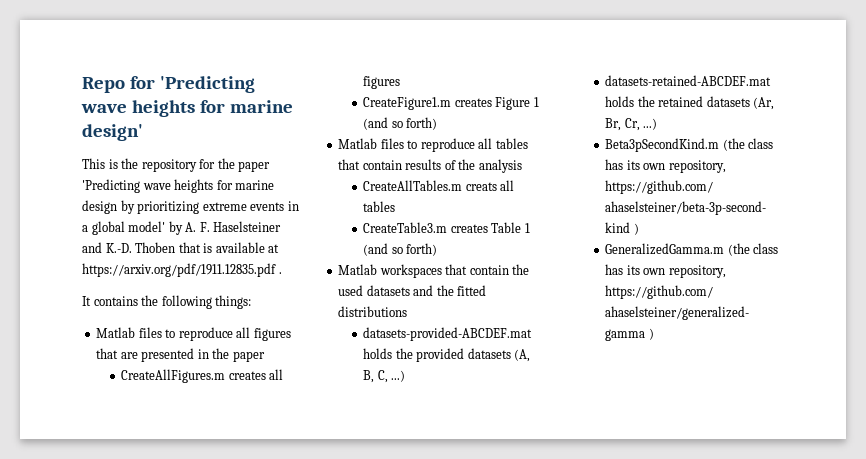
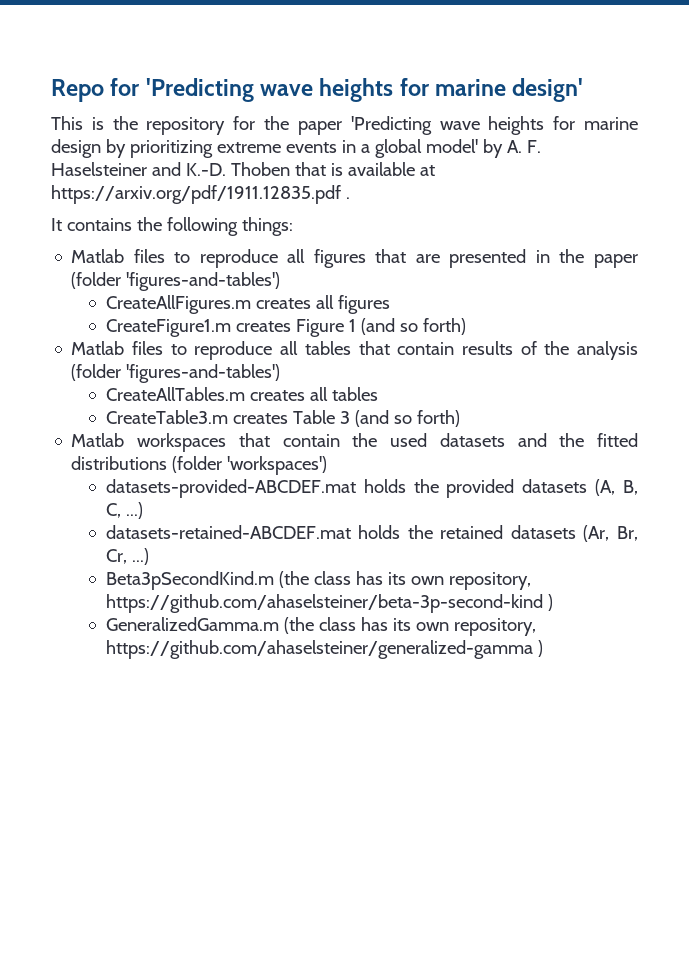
- Matlab files to reproduce all figures that are presented in the paper
+ Matlab files to reproduce all figures that are presented in the paper (folder 'figures-and-tables')
- Matlab files to reproduce all tables that contain results of the analysis
+ Matlab files to reproduce all tables that contain results of the analysis (folder 'figures-and-tables')
- CreateAllTables.m creats all tables
+ CreateAllTables.m creates all tables
- CreateTable3.m creates Table 1 (and so forth)
+ CreateTable3.m creates Table 3 (and so forth)
- Matlab workspaces that contain the used datasets and the fitted distributions
+ Matlab workspaces that contain the used datasets and the fitted distributions (folder 'workspaces')

